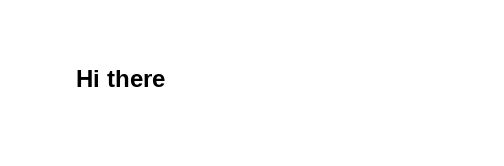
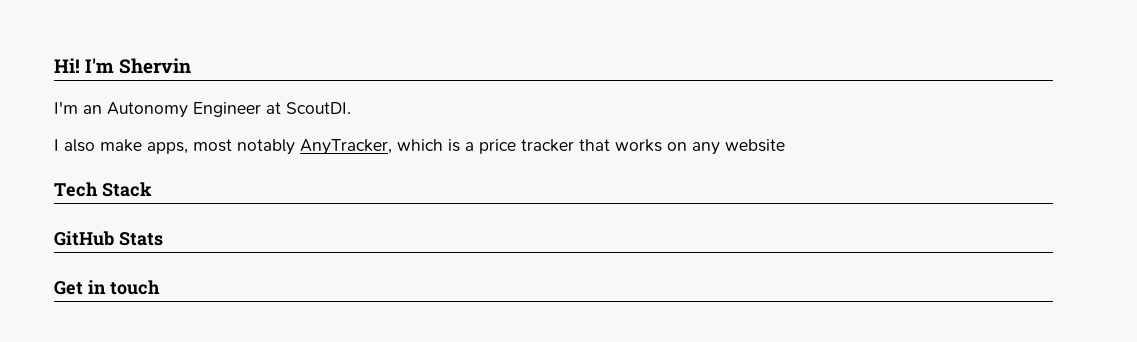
- Hi there
+ Hi! I'm Shervin
+ I'm an Autonomy Engineer at ScoutDI.
+ I also make apps, most notably AnyTracker, which is a price tracker that works on any website
+ Tech Stack
+ GitHub Stats
+ Get in touch

